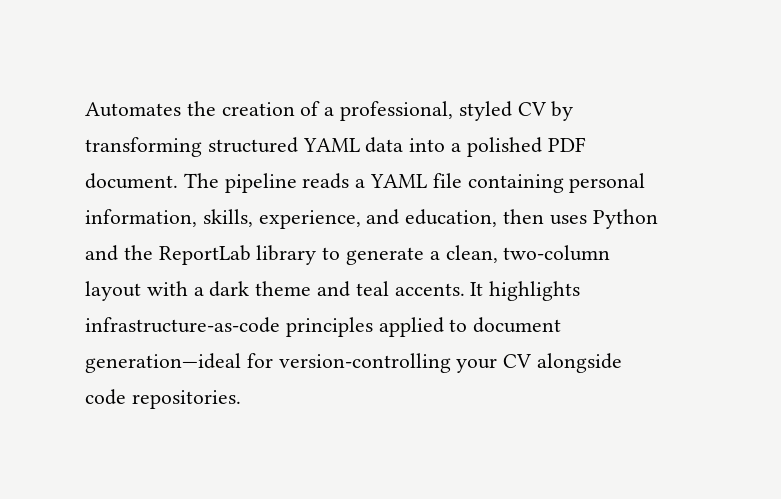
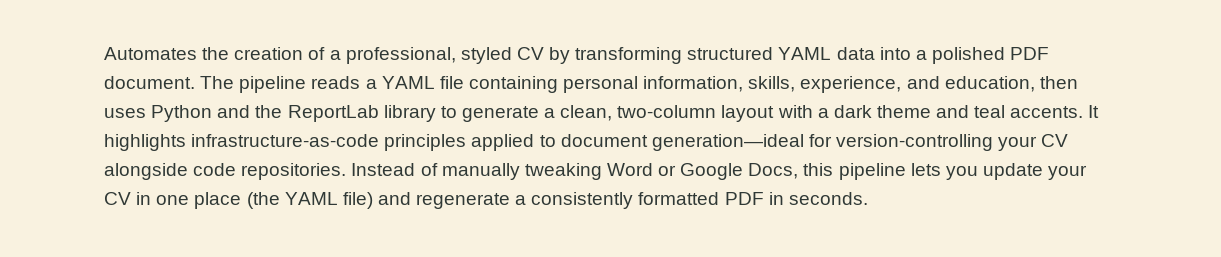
+ Instead of manually tweaking Word or Google Docs, this pipeline lets you update your CV in one place (the YAML file) and regenerate a consistently formatted PDF in seconds.

